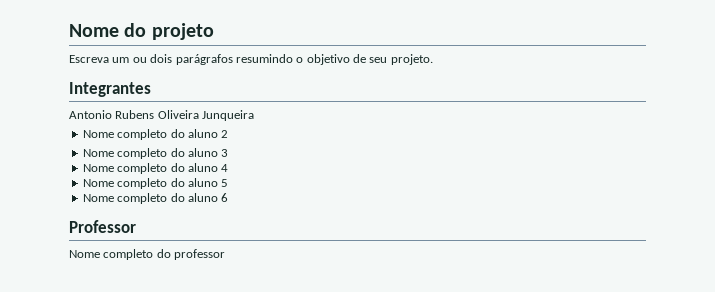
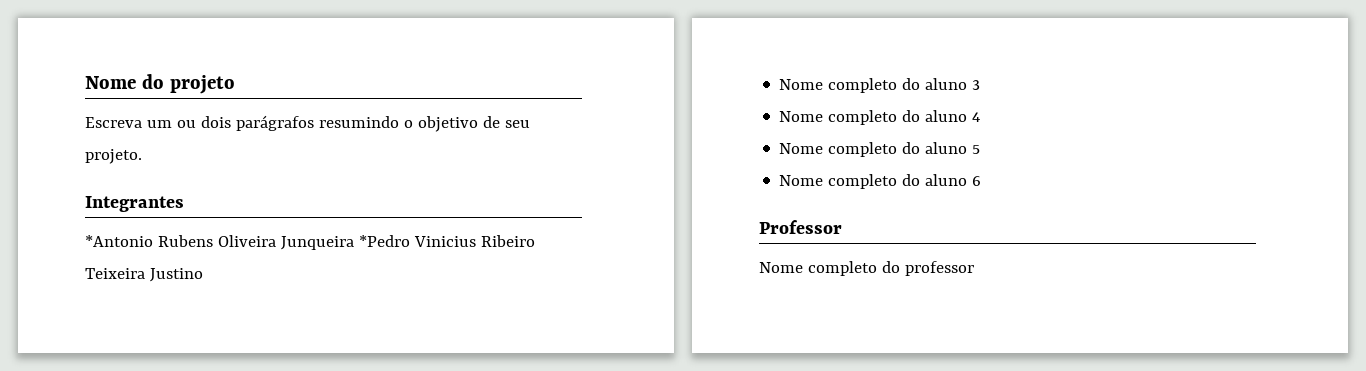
- Antonio Rubens Oliveira Junqueira
- Nome completo do aluno 2
+ *Antonio Rubens Oliveira Junqueira *Pedro Vinicius Ribeiro Teixeira Justino

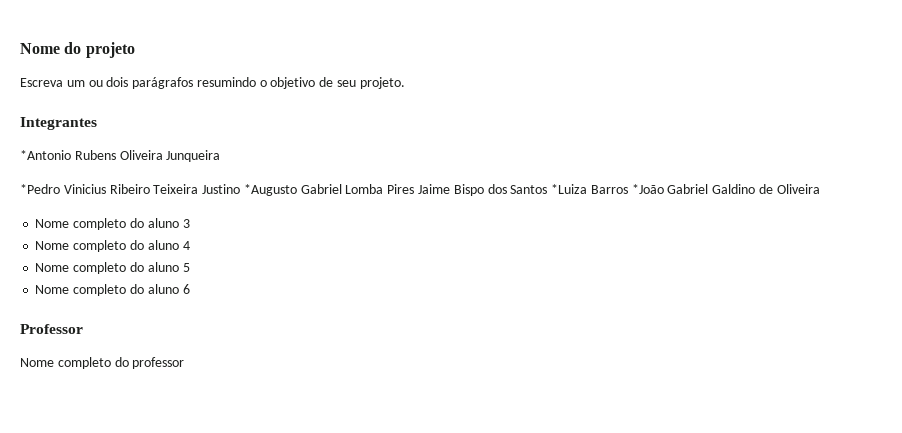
- *Antonio Rubens Oliveira Junqueira *Pedro Vinicius Ribeiro Teixeira Justino
+ *Antonio Rubens Oliveira Junqueira
+ *Pedro Vinicius Ribeiro Teixeira Justino *Augusto Gabriel Lomba Pires Jaime Bispo dos Santos *Luiza Barros *João Gabriel Galdino de Oliveira

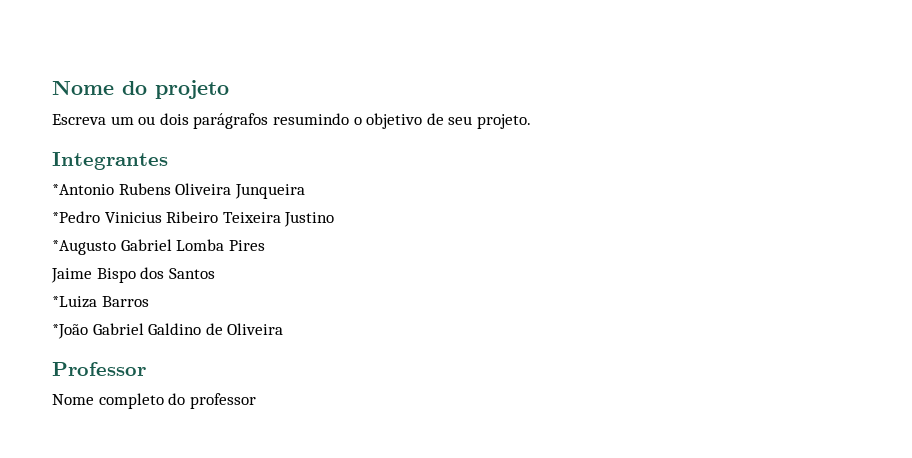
- *Pedro Vinicius Ribeiro Teixeira Justino *Augusto Gabriel Lomba Pires Jaime Bispo dos Santos *Luiza Barros *João Gabriel Galdino de Oliveira
+ *Pedro Vinicius Ribeiro Teixeira Justino
+ *Augusto Gabriel Lomba Pires
+ Jaime Bispo dos Santos
+ *Luiza Barros
+ *João Gabriel Galdino de Oliveira
- Nome completo do aluno 3
- Nome completo do aluno 4
- Nome completo do aluno 5
- Nome completo do aluno 6

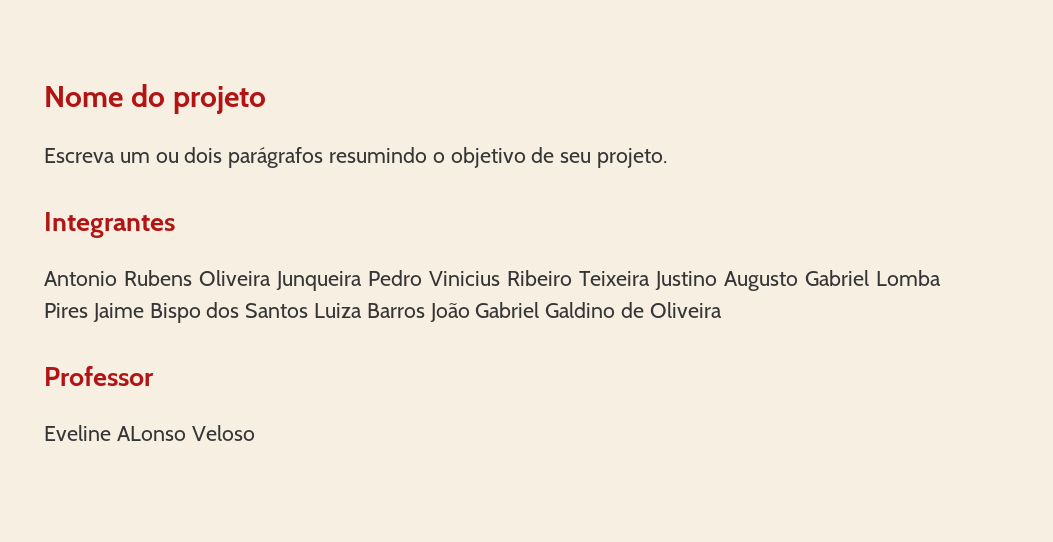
- *Antonio Rubens Oliveira Junqueira
- *Pedro Vinicius Ribeiro Teixeira Justino
- *Augusto Gabriel Lomba Pires
- Jaime Bispo dos Santos
- *Luiza Barros
- *João Gabriel Galdino de Oliveira
+ Antonio Rubens Oliveira Junqueira Pedro Vinicius Ribeiro Teixeira Justino Augusto Gabriel Lomba Pires Jaime Bispo dos Santos Luiza Barros João Gabriel Galdino de Oliveira
- Nome completo do professor
+ Eveline ALonso Veloso

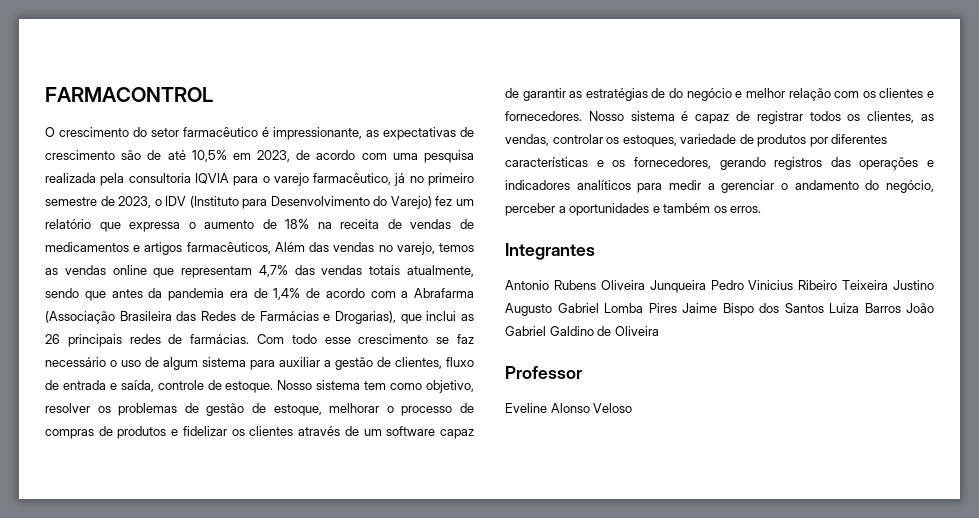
- Nome do projeto
- Escreva um ou dois parágrafos resumindo o objetivo de seu projeto.
+ FARMACONTROL
+ O crescimento do setor farmacêutico é impressionante, as expectativas de crescimento são de até 10,5% em 2023, de acordo com uma pesquisa realizada pela consultoria IQVIA para o varejo farmacêutico, já no primeiro semestre de 2023, o IDV (Instituto para Desenvolvimento do Varejo) fez um relatório que expressa o aumento de 18% na receita de vendas de medicamentos e artigos farmacêuticos, Além das vendas no varejo, temos as vendas online que representam 4,7% das vendas totais atualmente, sendo que antes da pandemia era de 1,4% de acordo com a Abrafarma (Associação Brasileira das Redes de Farmácias e Drogarias), que inclui as 26 principais redes de farmácias. Com todo esse crescimento se faz necessário o uso de algum sistema para auxiliar a gestão de clientes, fluxo de entrada e saída, controle de estoque. Nosso sistema tem como objetivo, resolver os problemas de gestão de estoque, melhorar o processo de compras de produtos e fidelizar os clientes através de um software capaz de garantir as estratégias de do negócio e melhor relação com os clientes e fornecedores. Nosso sistema é capaz de registrar todos os clientes, as vendas, controlar os estoques, variedade de produtos por diferentes características e os fornecedores, gerando registros das operações e indicadores analíticos para medir a gerenciar o andamento do negócio, perceber a oportunidades e também os erros.
- Eveline ALonso Veloso
+ Eveline Alonso Veloso

